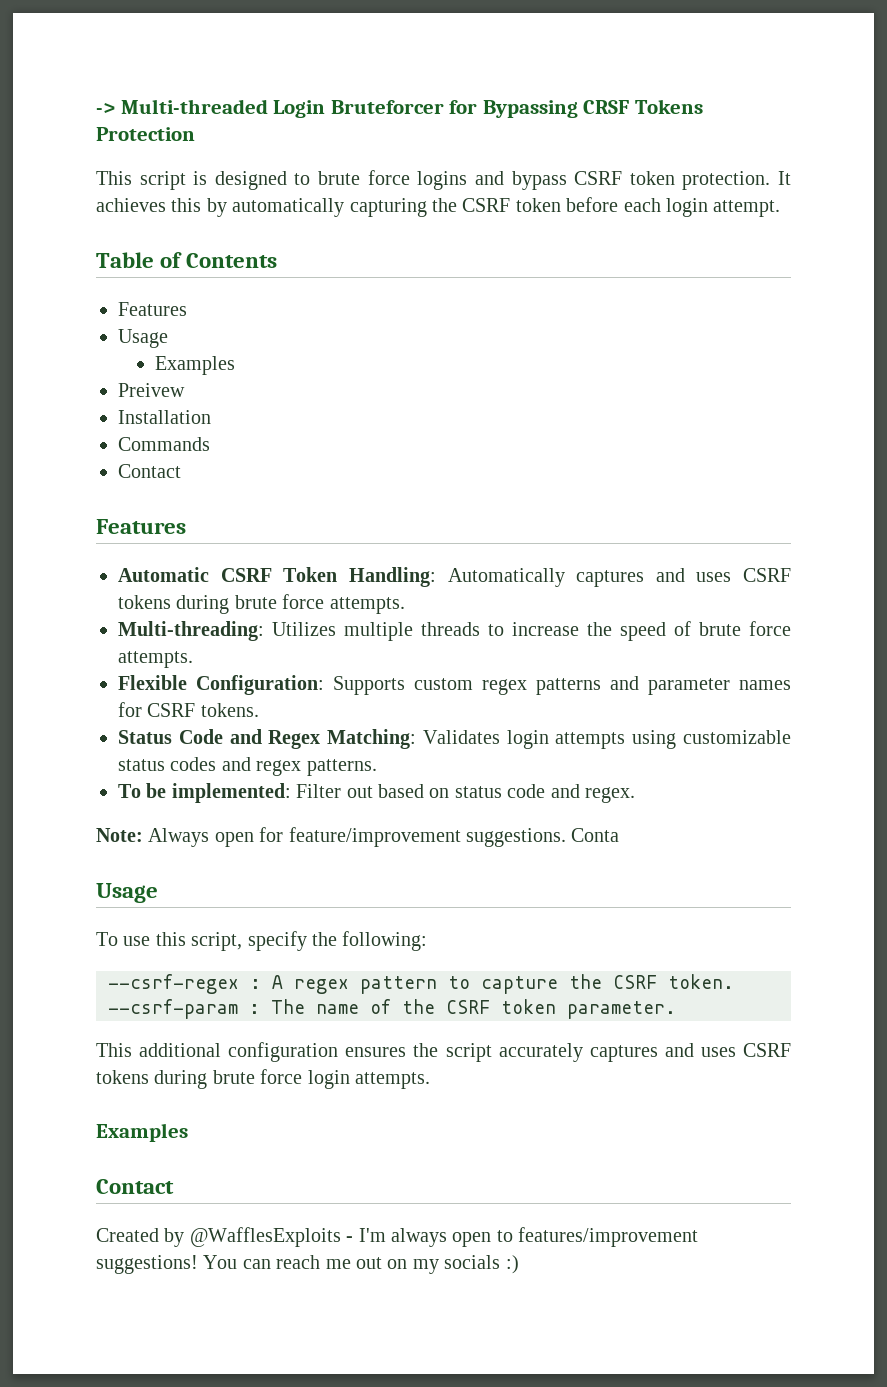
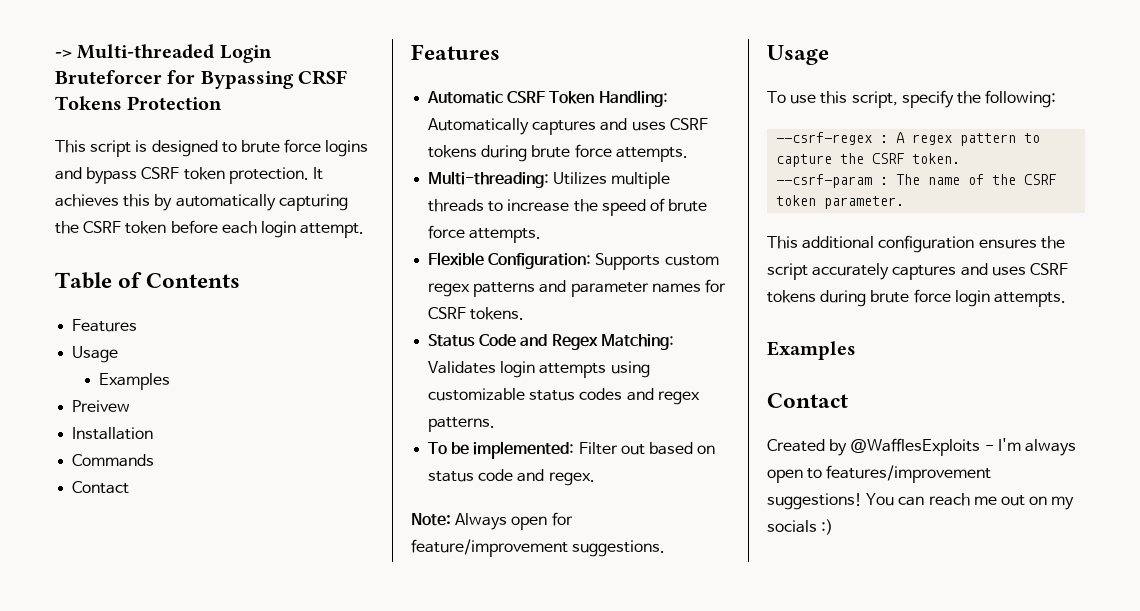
- Conta

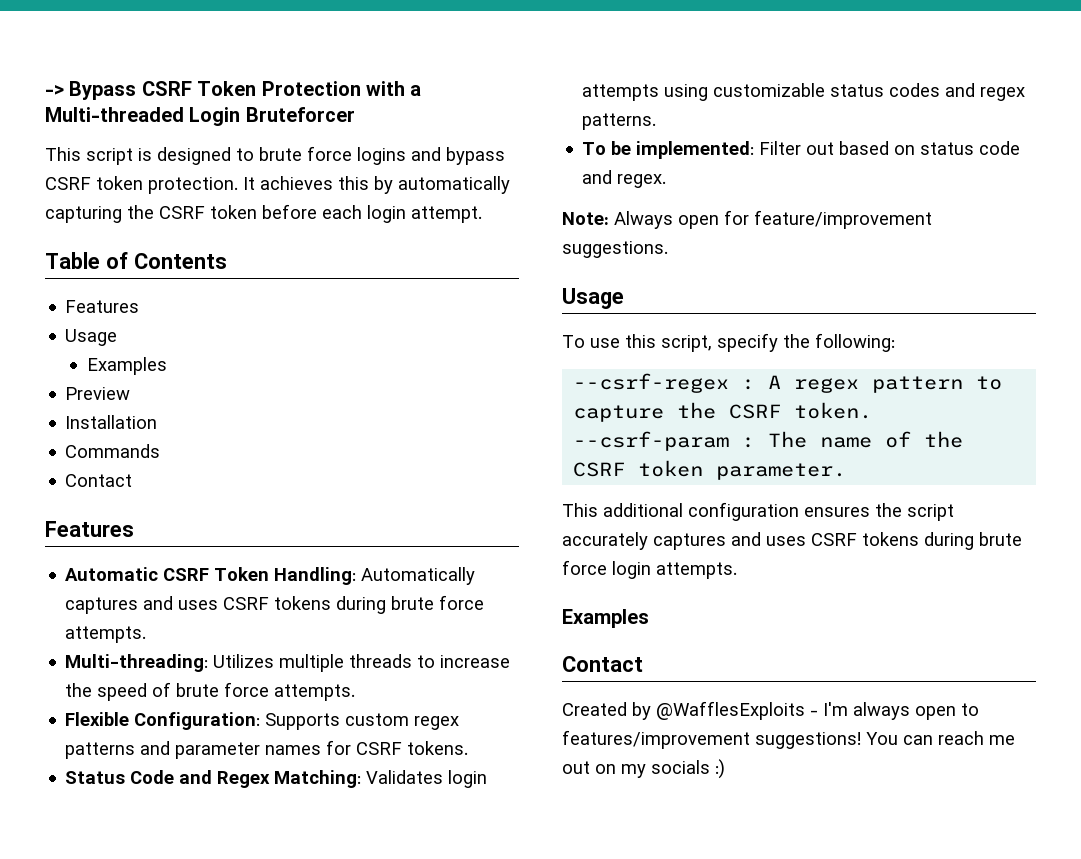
- -> Multi-threaded Login Bruteforcer for Bypassing CRSF Tokens Protection
+ -> Bypass CSRF Token Protection with a Multi-threaded Login Bruteforcer
- Preivew
+ Preview

